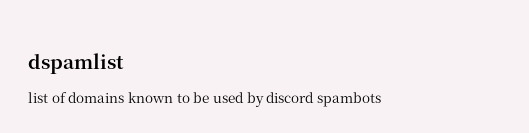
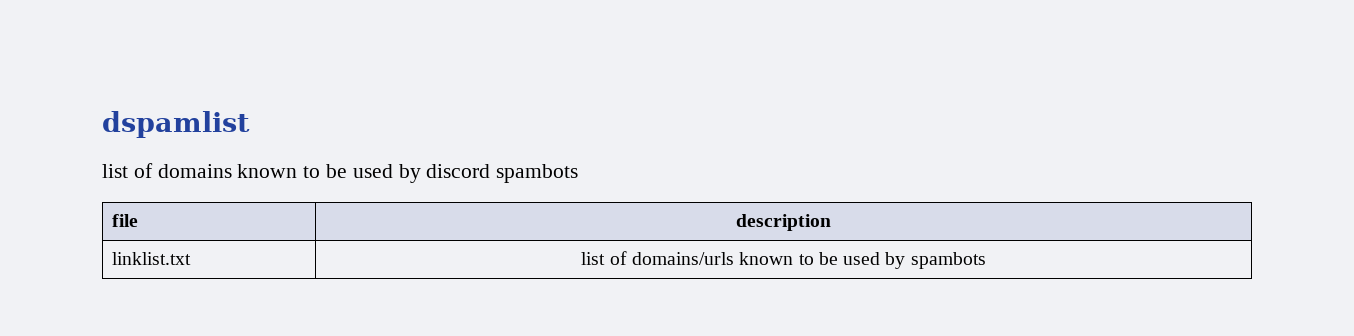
+ file | description
+ linklist.txt | list of domains/urls known to be used by spambots

